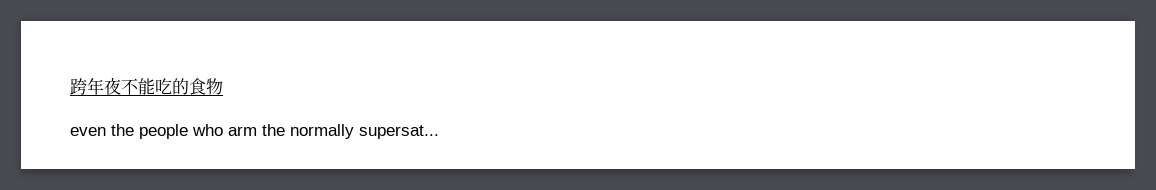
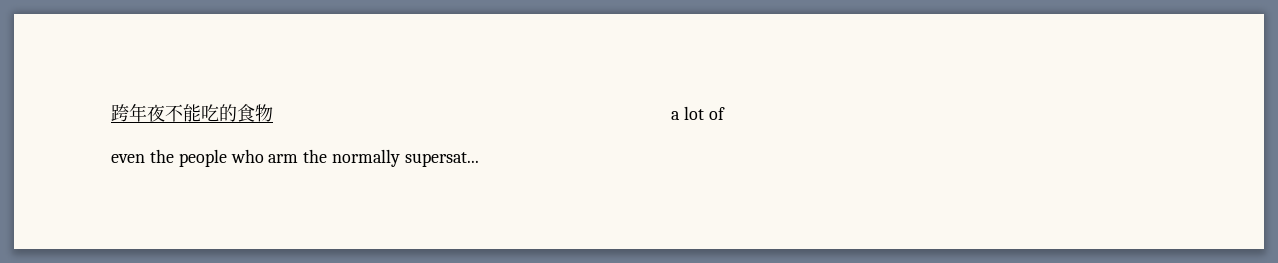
+ a lot of

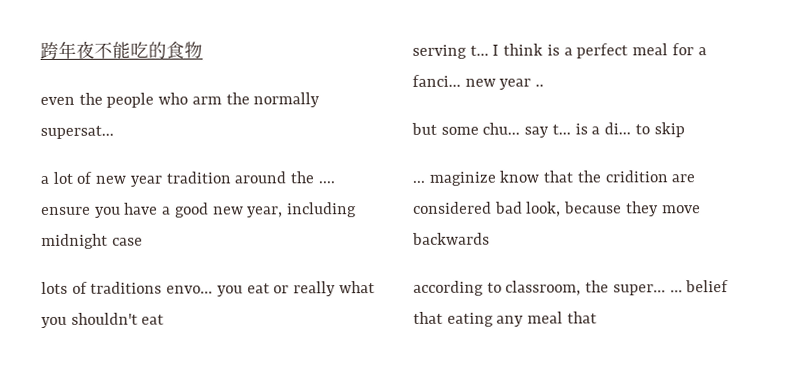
- a lot of
+ a lot of new year tradition around the .... ensure you have a good new year, including midnight case
+ lots of traditions envo... you eat or really what you shouldn't eat
+ serving t... I think is a perfect meal for a fanci... new year ..
+ but some chu... say t... is a di... to skip
+ ... maginize know that the cridition are considered bad look, because they move backwards
+ according to classroom, the super... ... belief that eating any meal that

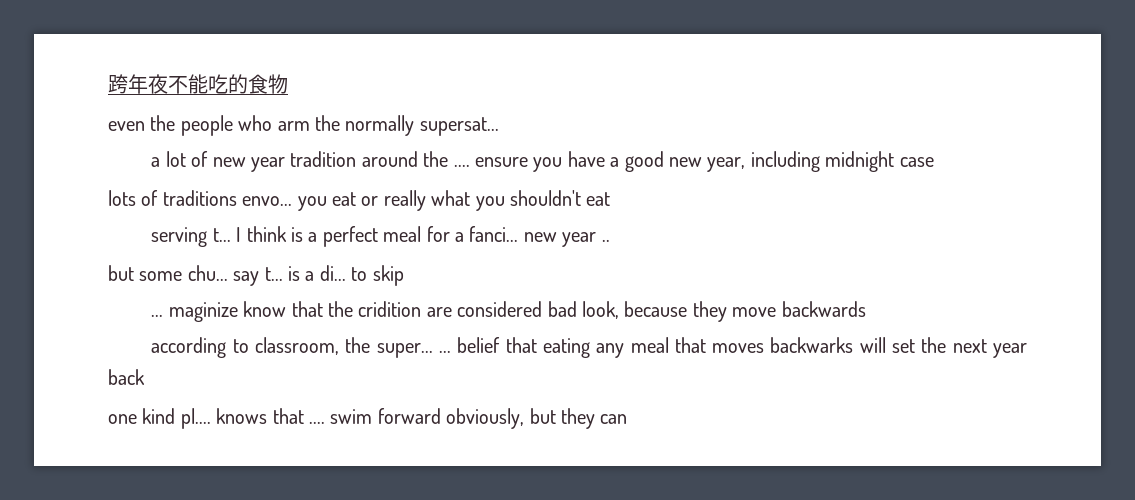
- according to classroom, the super... ... belief that eating any meal that
+ according to classroom, the super... ... belief that eating any meal that moves backwarks will set the next year back
+ one kind pl.... knows that .... swim forward obviously, but they can

